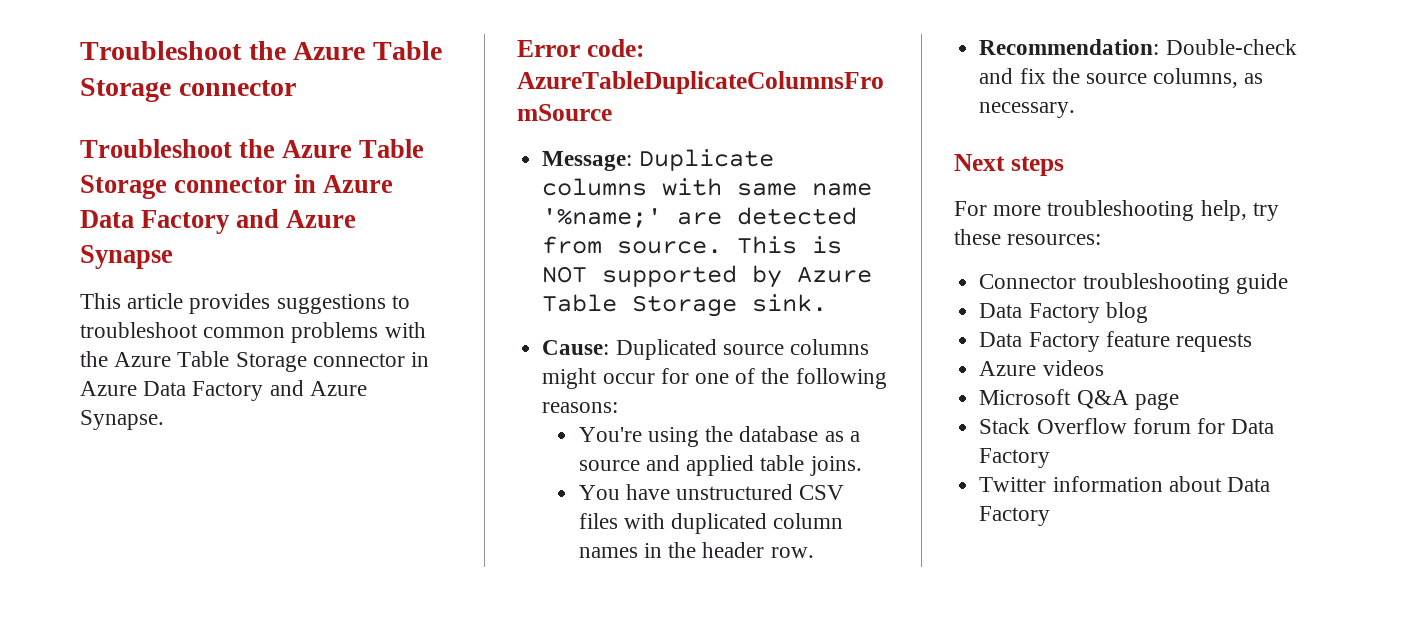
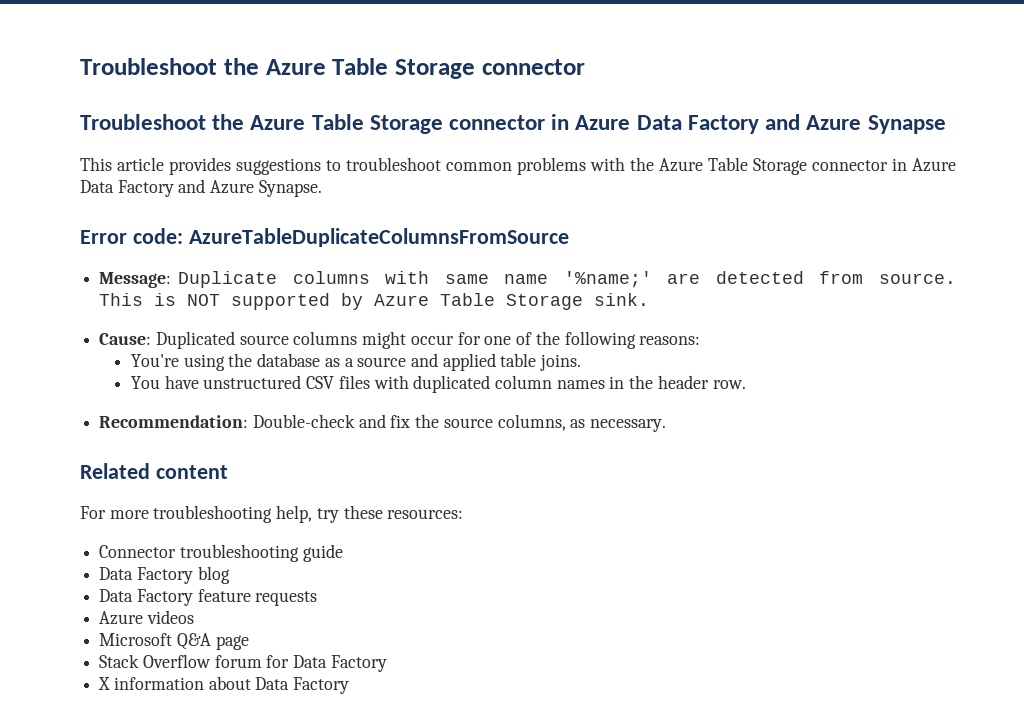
- Next steps
+ Related content
- Twitter information about Data Factory
+ X information about Data Factory

